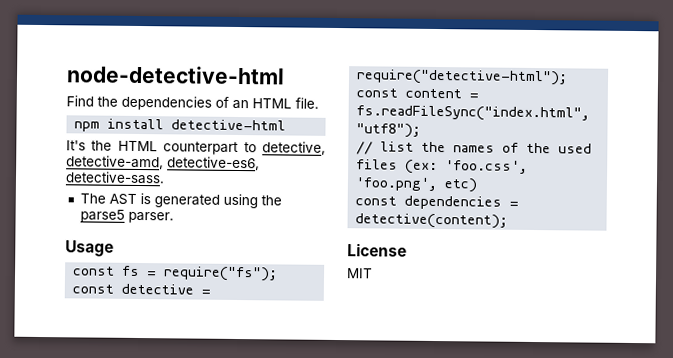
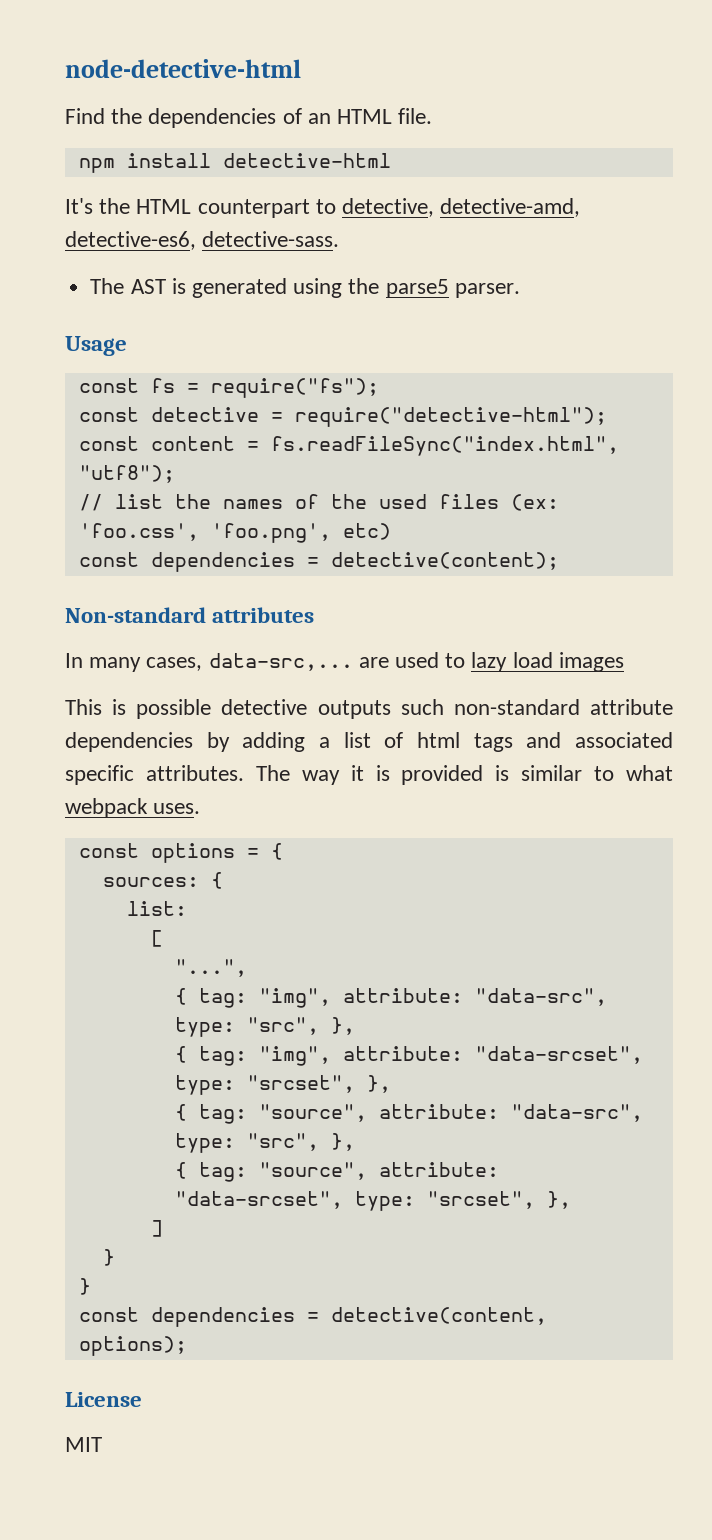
+ Non-standard attributes
+ In many cases, data-src,... are used to lazy load images
+ This is possible detective outputs such non-standard attribute dependencies by adding a list of html tags and associated specific attributes. The way it is provided is similar to what webpack uses.
+ const options = {
+ sources: {
+ list:
+ [
+ "...",
+ { tag: "img", attribute: "data-src", type: "src", },
+ { tag: "img", attribute: "data-srcset", type: "srcset", },
+ { tag: "source", attribute: "data-src", type: "src", },
+ { tag: "source", attribute: "data-srcset", type: "srcset", },
+ ]
+ }
+ }
+ const dependencies = detective(content, options);

